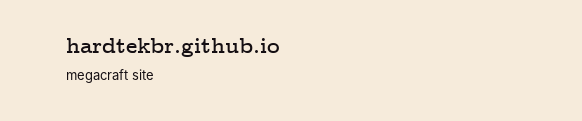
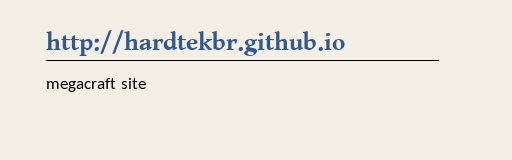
- hardtekbr.github.io
+ http://hardtekbr.github.io

